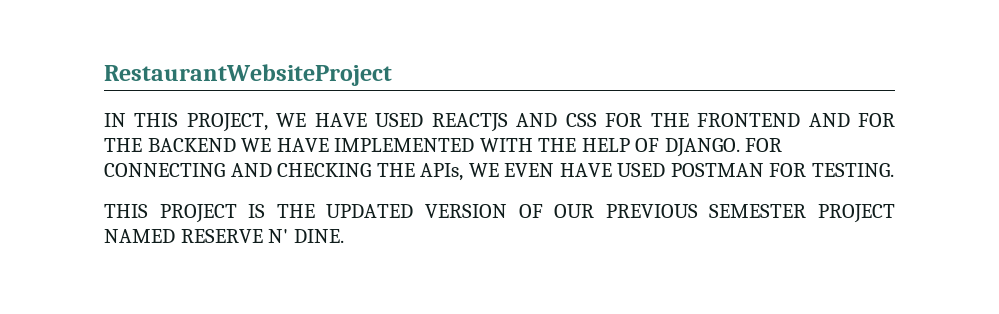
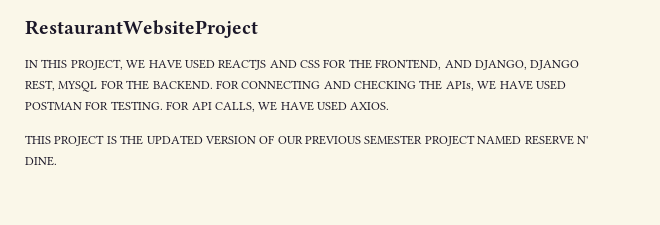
- IN THIS PROJECT, WE HAVE USED REACTJS AND CSS FOR THE FRONTEND AND FOR THE BACKEND WE HAVE IMPLEMENTED WITH THE HELP OF DJANGO.
+ IN THIS PROJECT, WE HAVE USED REACTJS AND CSS FOR THE FRONTEND, AND DJANGO, DJANGO REST, MYSQL FOR THE BACKEND.
- FOR CONNECTING AND CHECKING THE APIs, WE EVEN HAVE USED POSTMAN FOR TESTING.
+ FOR CONNECTING AND CHECKING THE APIs, WE HAVE USED POSTMAN FOR TESTING. FOR API CALLS, WE HAVE USED AXIOS.

